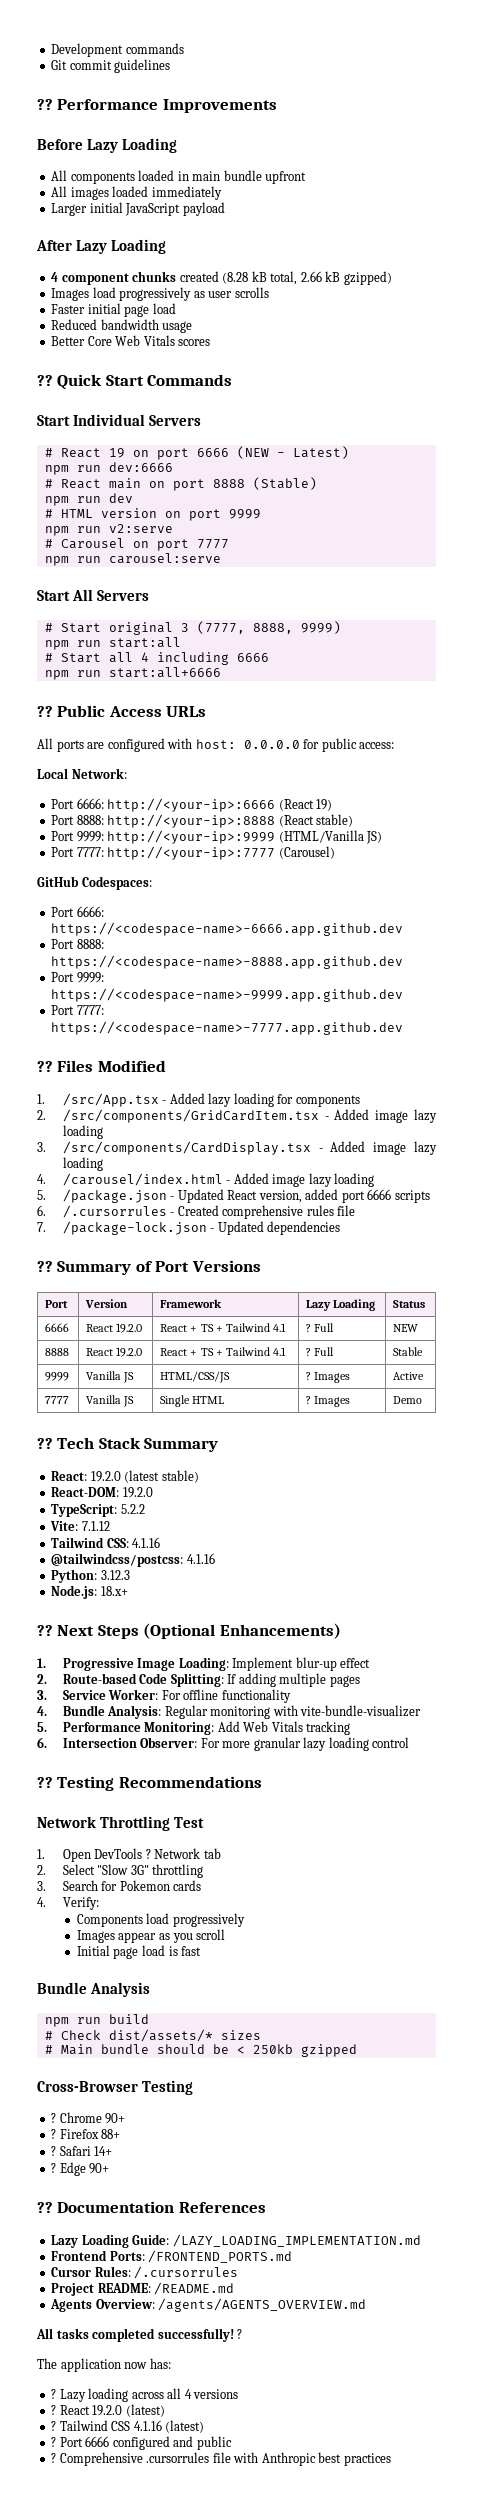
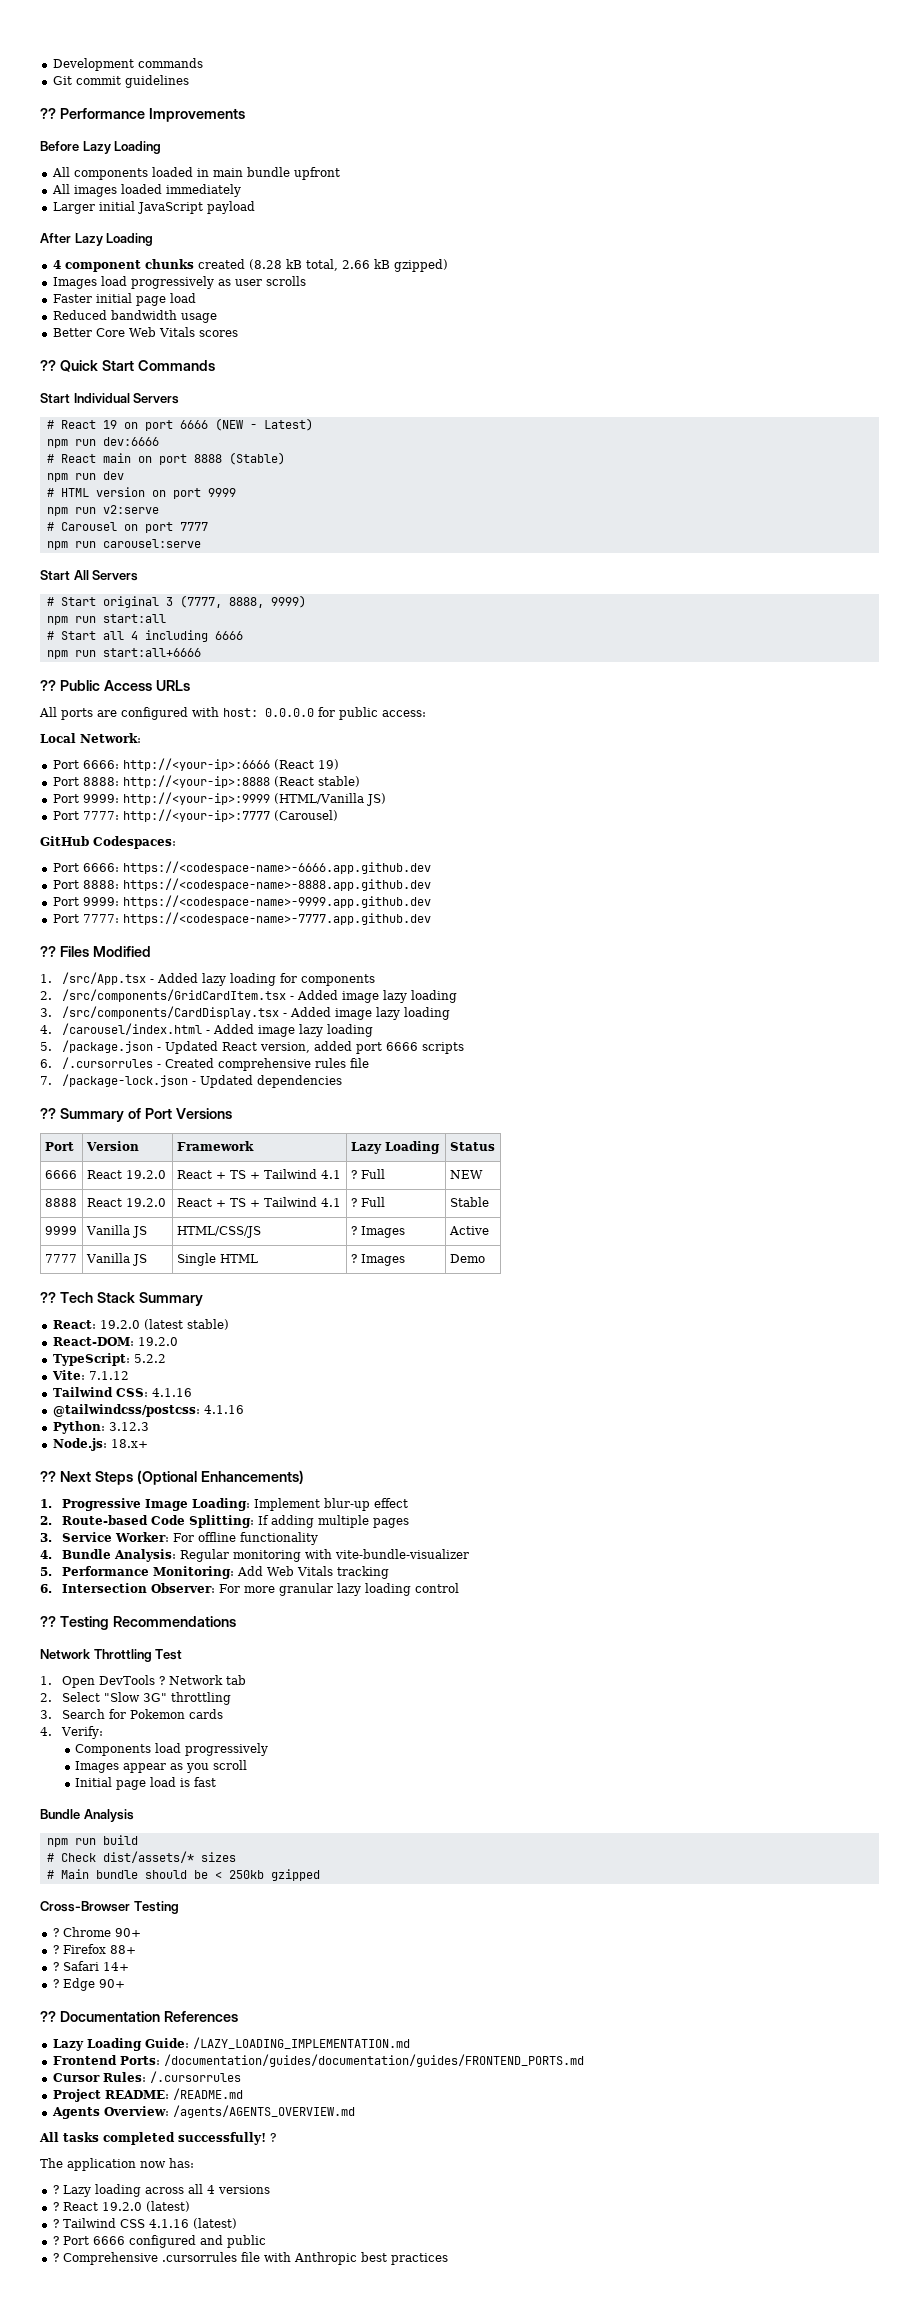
- Frontend Ports: /FRONTEND_PORTS.md
+ Frontend Ports: /documentation/guides/documentation/guides/FRONTEND_PORTS.md

